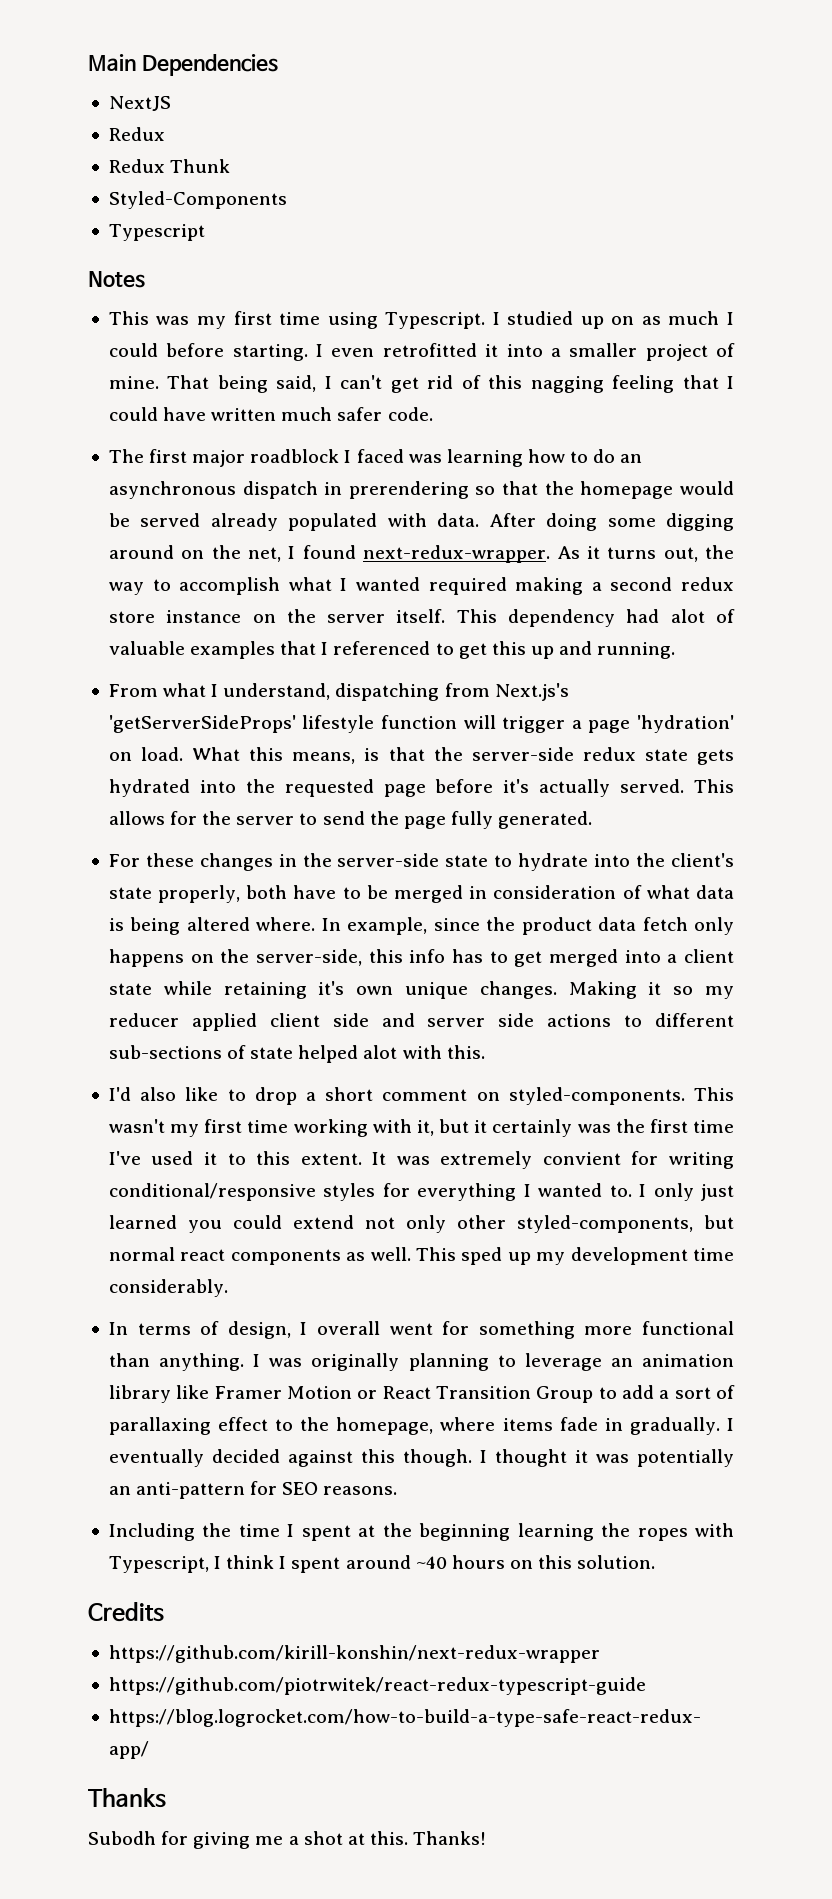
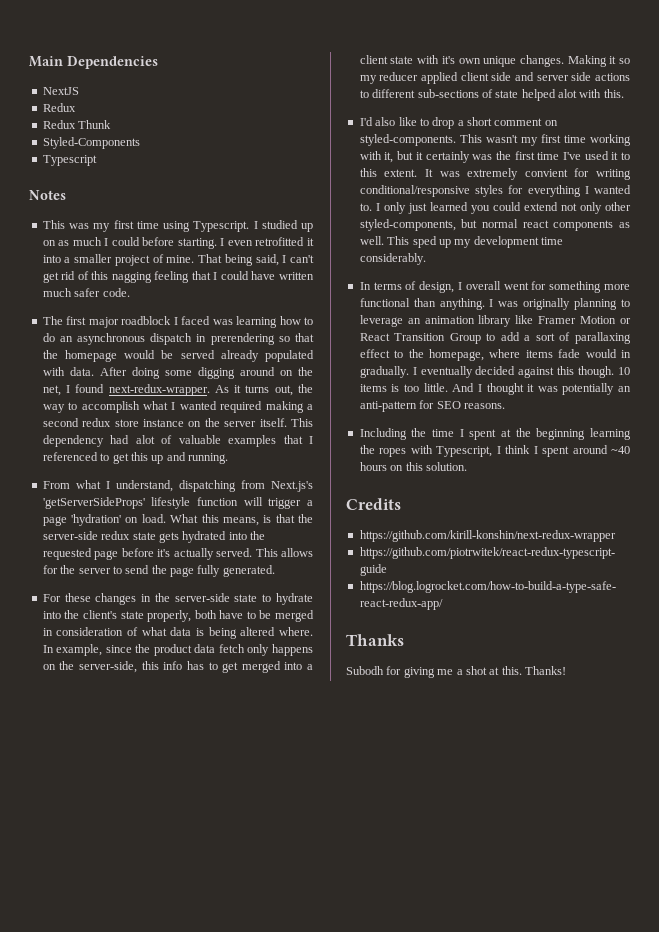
- In example, since the product data fetch only happens on the server-side, this info has to get merged into a client state while retaining it's own unique changes.
+ In example, since the product data fetch only happens on the server-side, this info has to get merged into a client state with it's own unique changes.
- I was originally planning to leverage an animation library like Framer Motion or React Transition Group to add a sort of parallaxing effect to the homepage, where items fade in gradually.
+ I was originally planning to leverage an animation library like Framer Motion or React Transition Group to add a sort of parallaxing effect to the homepage, where items fade would in gradually.
- I thought it was potentially an anti-pattern for SEO reasons.
+ 10 items is too little. And I thought it was potentially an anti-pattern for SEO reasons.

